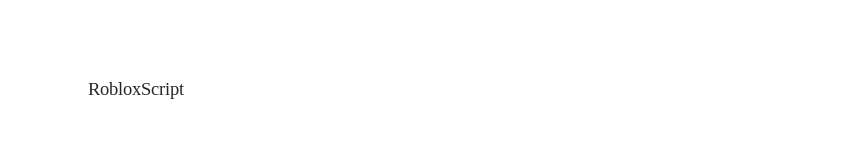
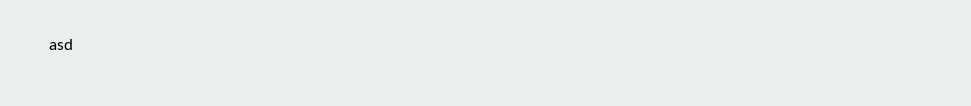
- RobloxScript
+ asd

